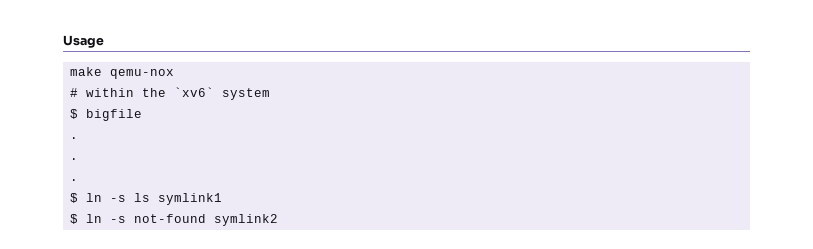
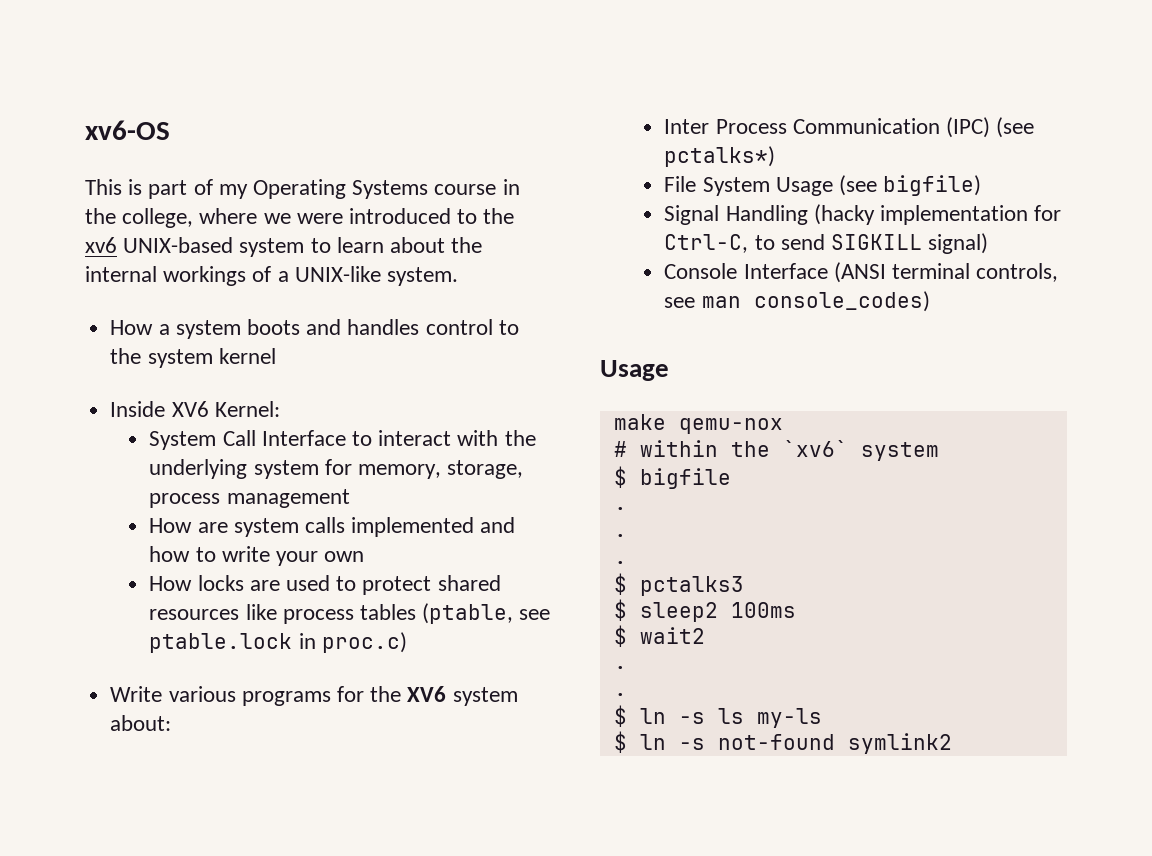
+ xv6-OS
+ This is part of my Operating Systems course in the college, where we were introduced to the xv6 UNIX-based system to learn about the internal workings of a UNIX-like system.
+ How a system boots and handles control to the system kernel
+ Inside XV6 Kernel:
+ System Call Interface to interact with the underlying system for memory, storage, process management
+ How are system calls implemented and how to write your own
+ How locks are used to protect shared resources like process tables (ptable, see ptable.lock in proc.c)
+ Write various programs for the XV6 system about:
+ Inter Process Communication (IPC) (see pctalks*)
+ File System Usage (see bigfile)
+ Signal Handling (hacky implementation for Ctrl-C, to send SIGKILL signal)
+ Console Interface (ANSI terminal controls, see man console_codes)
+ $ pctalks3
+ $ sleep2 100ms
+ $ wait2
+ .
+ .
- $ ln -s ls symlink1
+ $ ln -s ls my-ls

